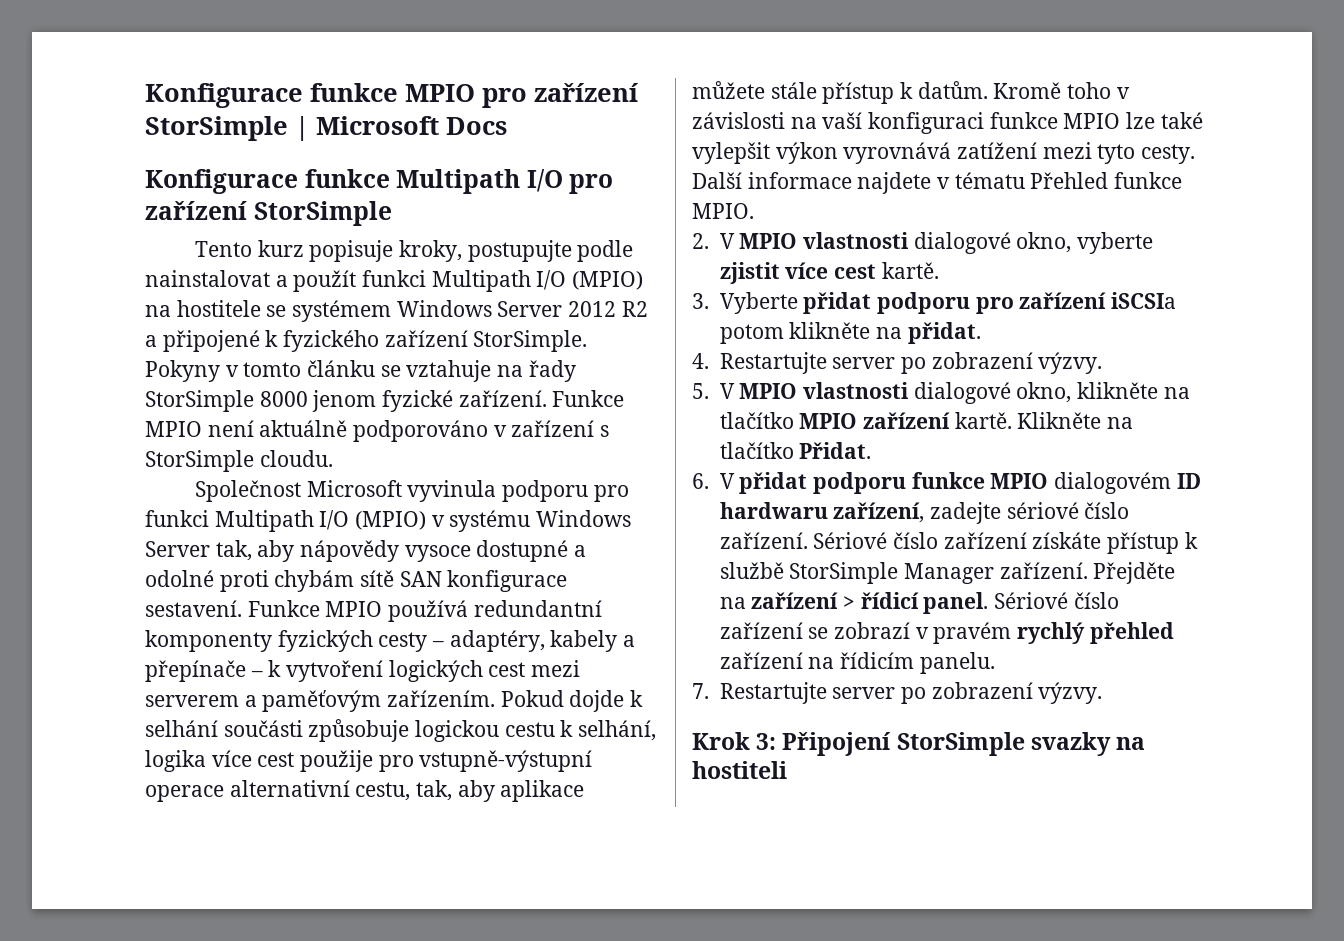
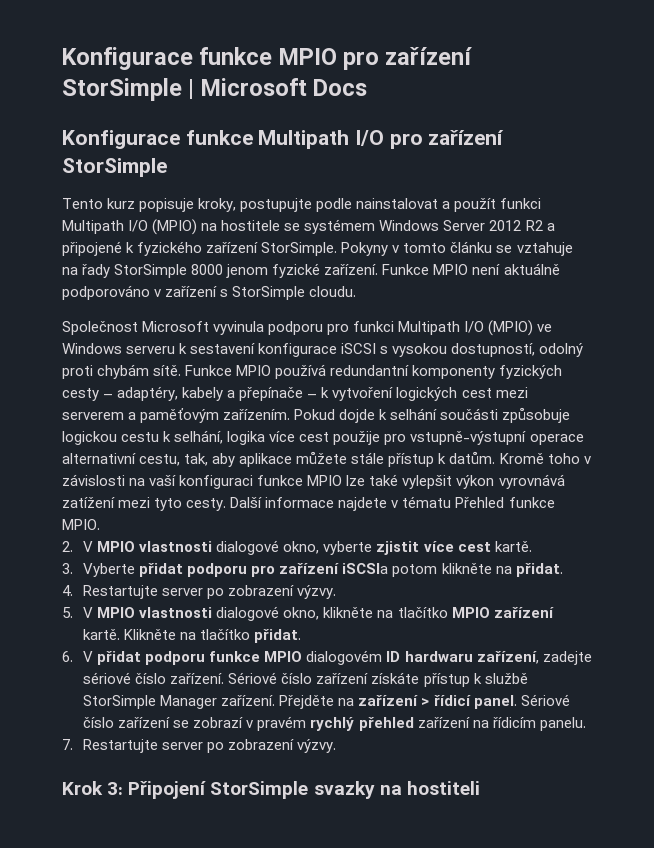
- Společnost Microsoft vyvinula podporu pro funkci Multipath I/O (MPIO) v systému Windows Server tak, aby nápovědy vysoce dostupné a odolné proti chybám sítě SAN konfigurace sestavení.
+ Společnost Microsoft vyvinula podporu pro funkci Multipath I/O (MPIO) ve Windows serveru k sestavení konfigurace iSCSI s vysokou dostupností, odolný proti chybám sítě.
- Klikněte na tlačítko Přidat.
+ Klikněte na tlačítko přidat.

